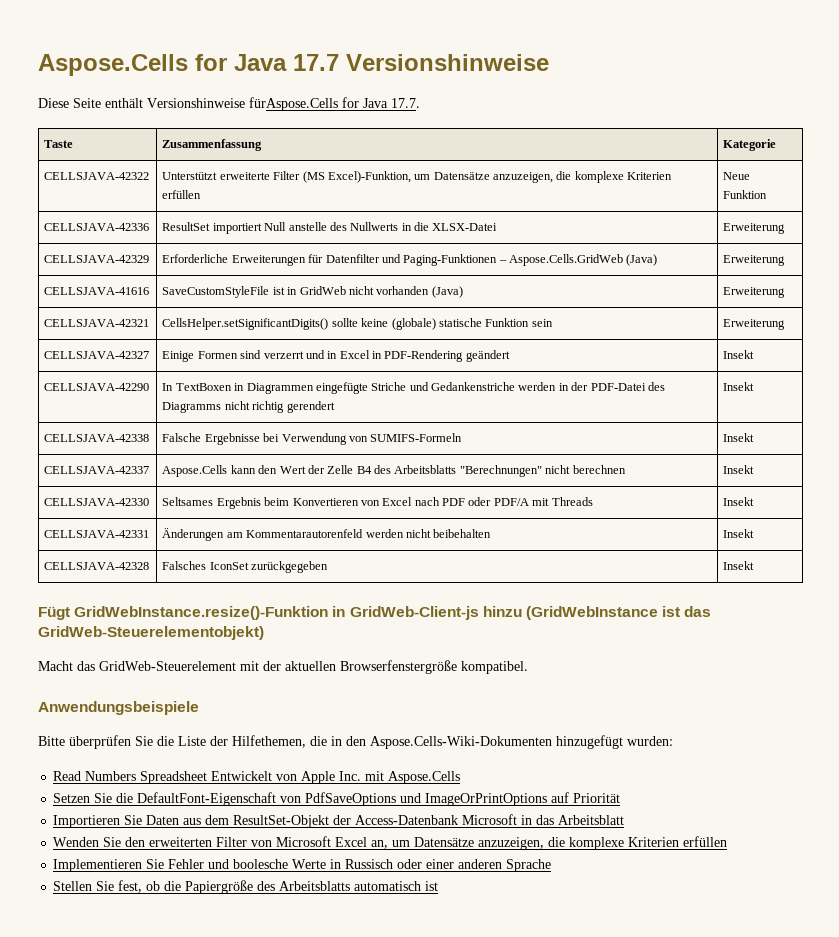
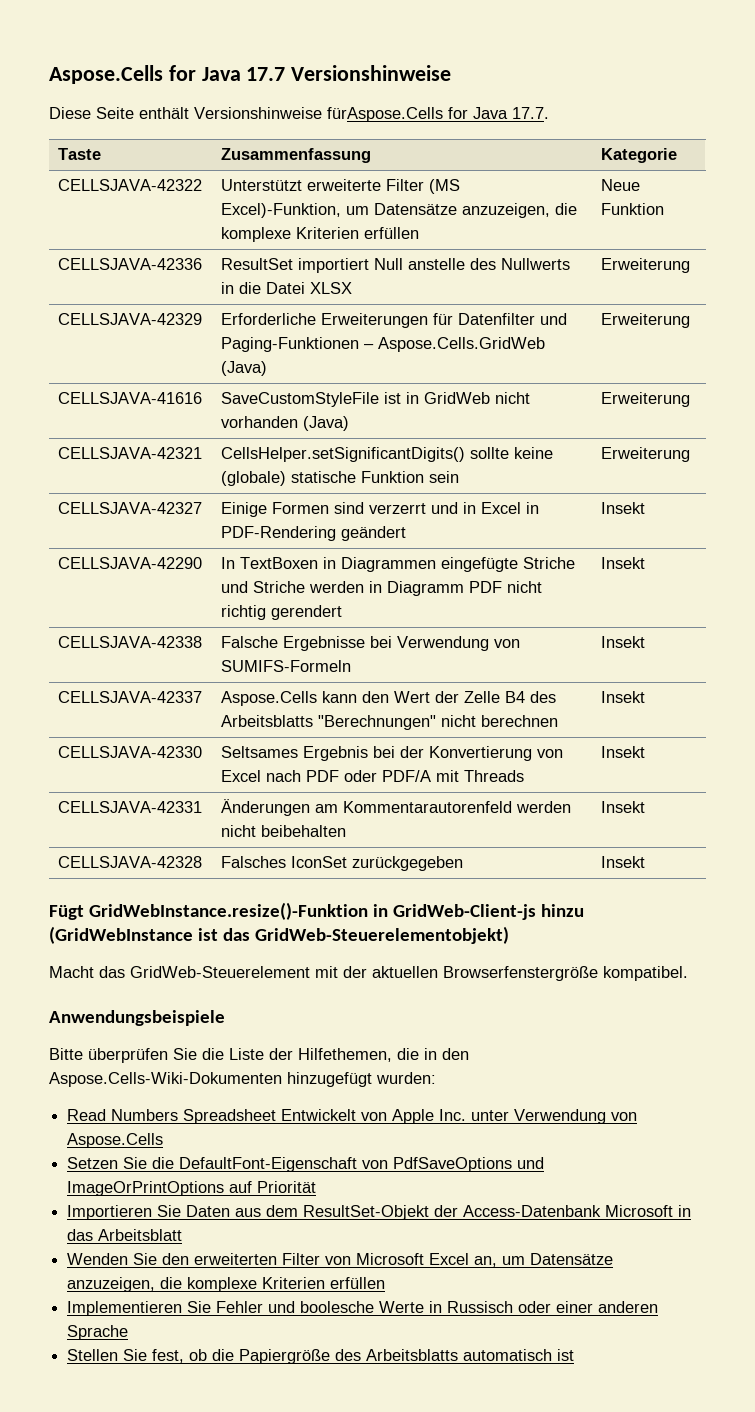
- CELLSJAVA-42336 | ResultSet importiert Null anstelle des Nullwerts in die XLSX-Datei | Erweiterung
+ CELLSJAVA-42336 | ResultSet importiert Null anstelle des Nullwerts in die Datei XLSX | Erweiterung
- CELLSJAVA-42290 | In TextBoxen in Diagrammen eingefügte Striche und Gedankenstriche werden in der PDF-Datei des Diagramms nicht richtig gerendert | Insekt
+ CELLSJAVA-42290 | In TextBoxen in Diagrammen eingefügte Striche und Striche werden in Diagramm PDF nicht richtig gerendert | Insekt
- CELLSJAVA-42330 | Seltsames Ergebnis beim Konvertieren von Excel nach PDF oder PDF/A mit Threads | Insekt
+ CELLSJAVA-42330 | Seltsames Ergebnis bei der Konvertierung von Excel nach PDF oder PDF/A mit Threads | Insekt
- Read Numbers Spreadsheet Entwickelt von Apple Inc. mit Aspose.Cells
+ Read Numbers Spreadsheet Entwickelt von Apple Inc. unter Verwendung von Aspose.Cells

